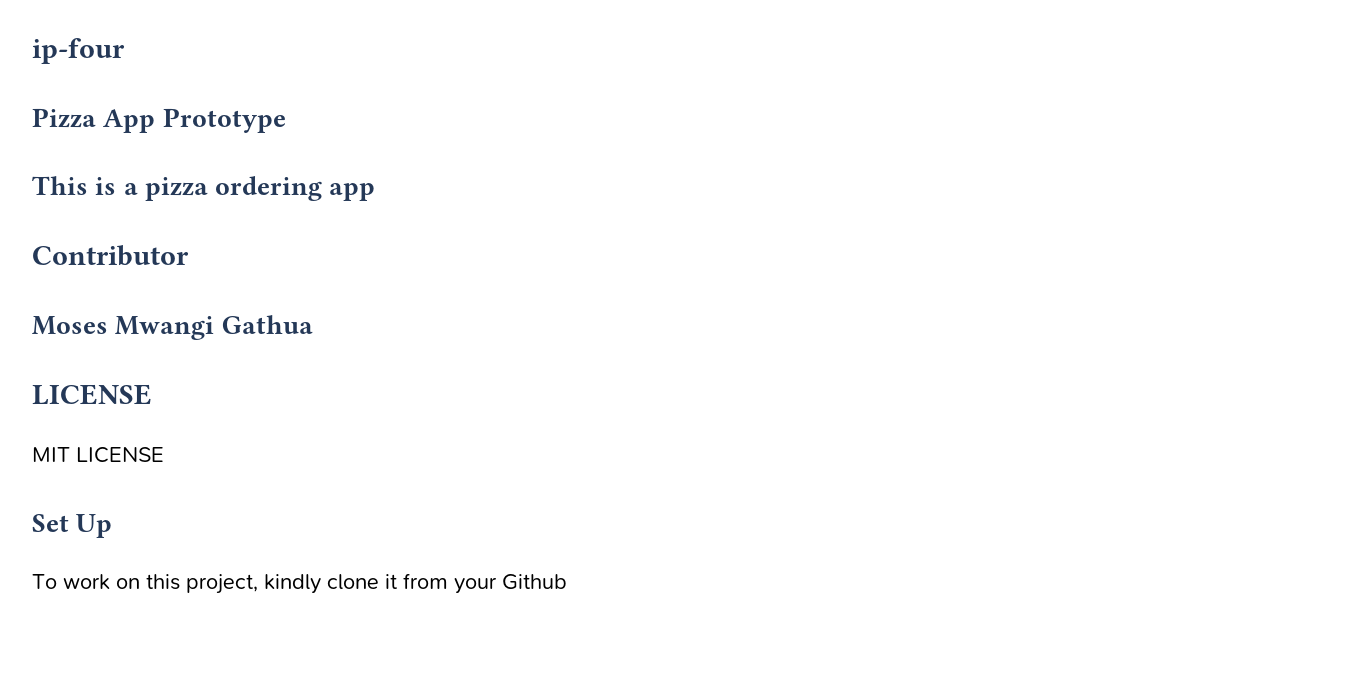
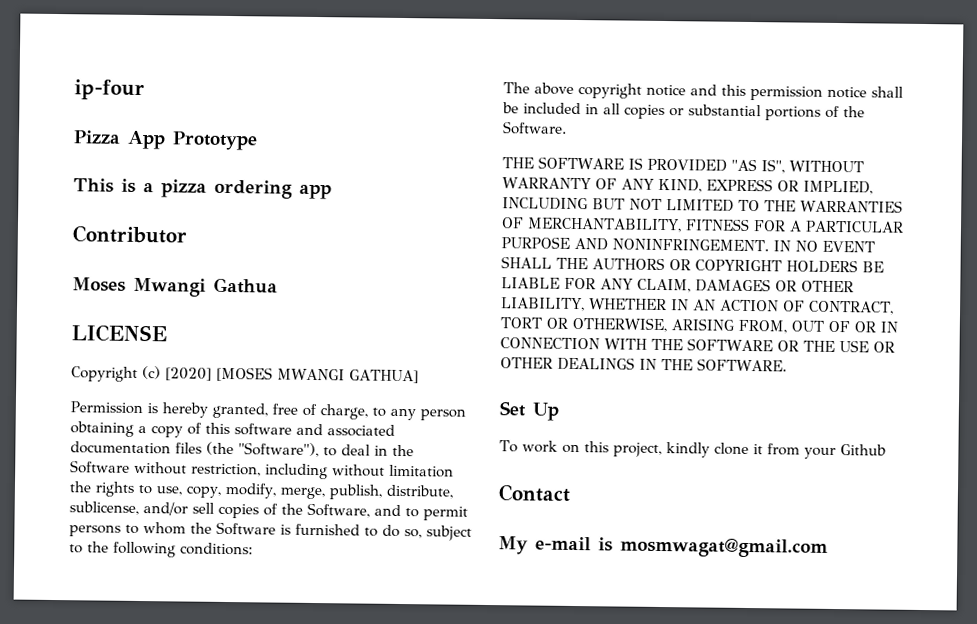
- MIT LICENSE
+ Copyright (c) [2020] [MOSES MWANGI GATHUA]
+ Permission is hereby granted, free of charge, to any person obtaining a copy of this software and associated documentation files (the "Software"), to deal in the Software without restriction, including without limitation the rights to use, copy, modify, merge, publish, distribute, sublicense, and/or sell copies of the Software, and to permit persons to whom the Software is furnished to do so, subject to the following conditions:
+ The above copyright notice and this permission notice shall be included in all copies or substantial portions of the Software.
+ THE SOFTWARE IS PROVIDED "AS IS", WITHOUT WARRANTY OF ANY KIND, EXPRESS OR IMPLIED, INCLUDING BUT NOT LIMITED TO THE WARRANTIES OF MERCHANTABILITY, FITNESS FOR A PARTICULAR PURPOSE AND NONINFRINGEMENT. IN NO EVENT SHALL THE AUTHORS OR COPYRIGHT HOLDERS BE LIABLE FOR ANY CLAIM, DAMAGES OR OTHER LIABILITY, WHETHER IN AN ACTION OF CONTRACT, TORT OR OTHERWISE, ARISING FROM, OUT OF OR IN CONNECTION WITH THE SOFTWARE OR THE USE OR OTHER DEALINGS IN THE SOFTWARE.
+ Contact
+ My e-mail is mosmwagat@gmail.com

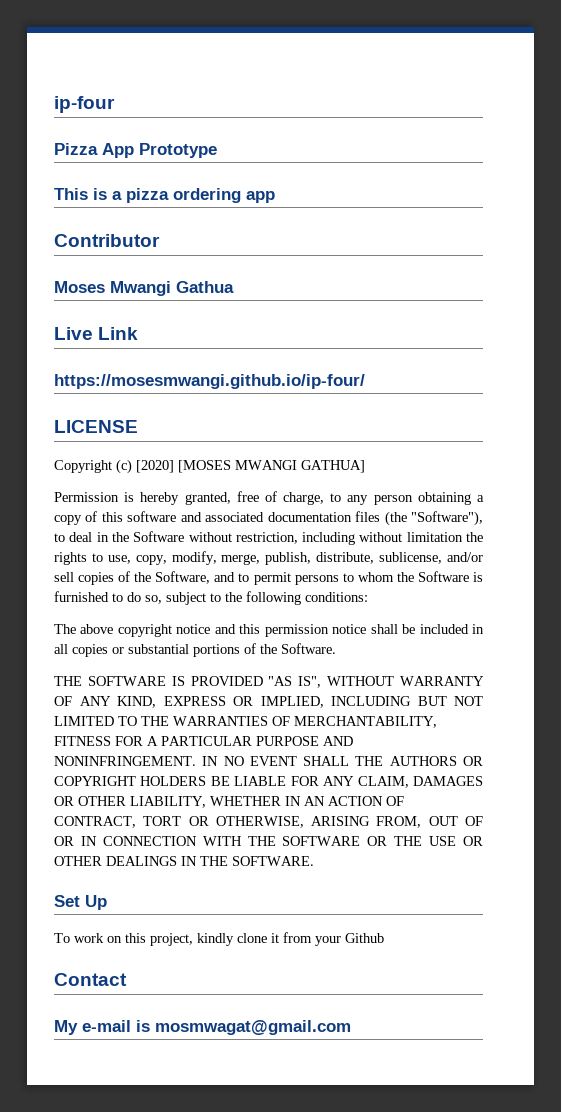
+ Live Link
+ https://mosesmwangi.github.io/ip-four/

